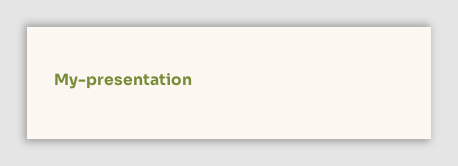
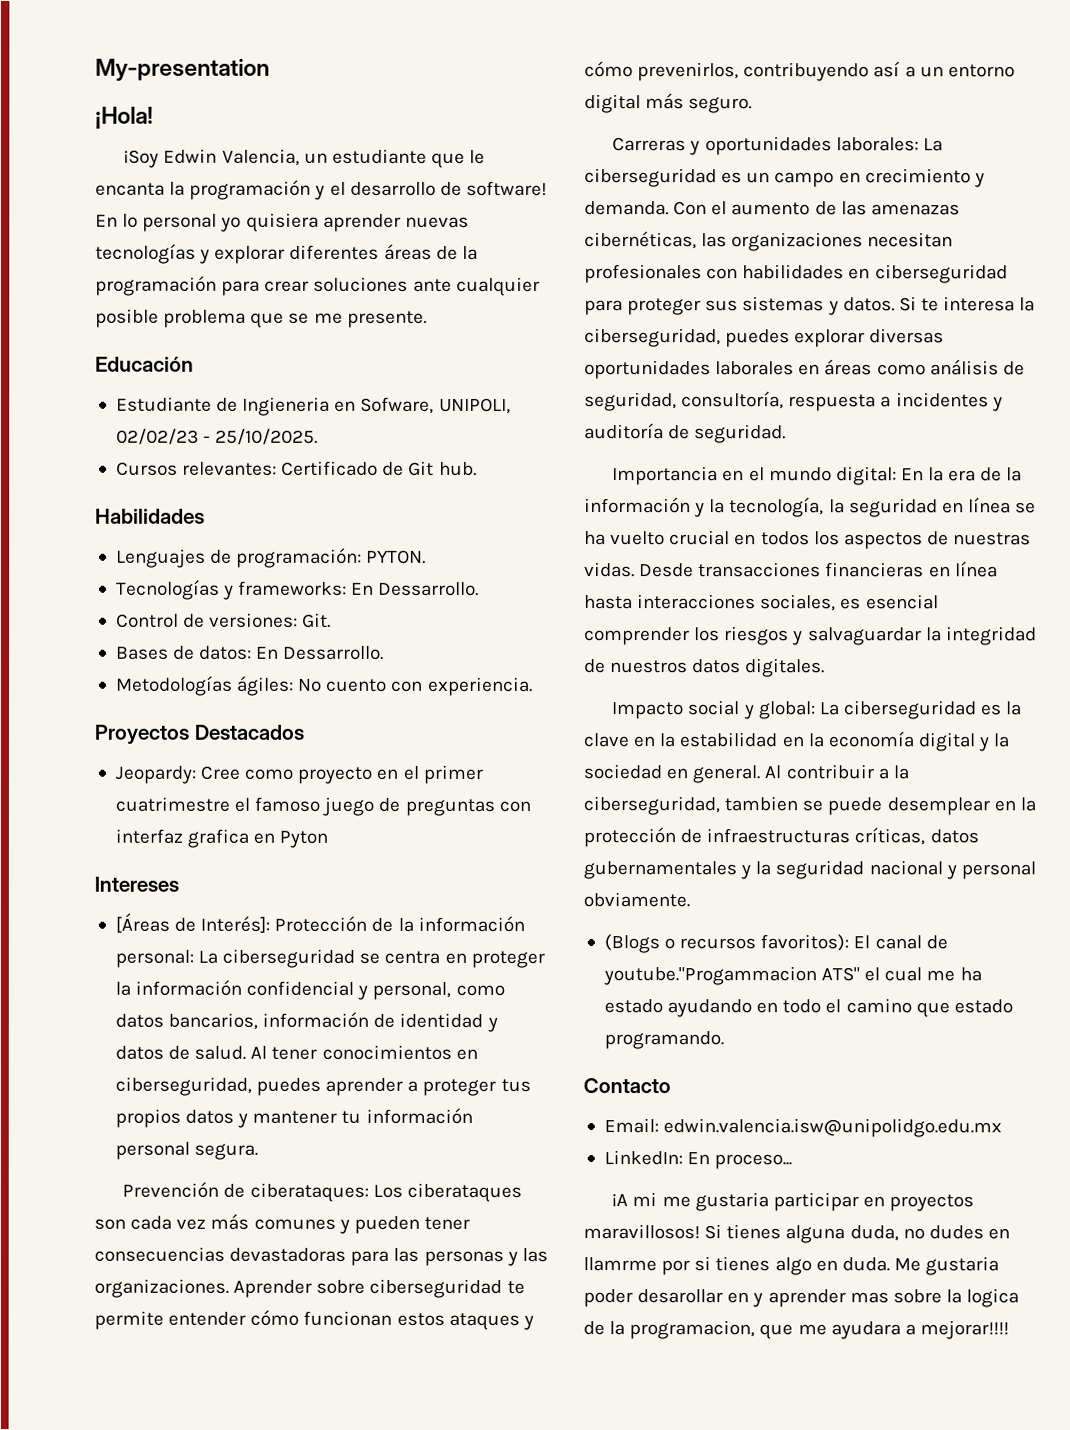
+ ¡Hola!
+ ¡Soy Edwin Valencia, un estudiante que le encanta la programación y el desarrollo de software! En lo personal yo quisiera aprender nuevas tecnologías y explorar diferentes áreas de la programación para crear soluciones ante cualquier posible problema que se me presente.
+ Educación
+ Estudiante de Ingieneria en Sofware, UNIPOLI, 02/02/23 - 25/10/2025.
+ Cursos relevantes: Certificado de Git hub.
+ Habilidades
+ Lenguajes de programación: PYTON.
+ Tecnologías y frameworks: En Dessarrollo.
+ Control de versiones: Git.
+ Bases de datos: En Dessarrollo.
+ Metodologías ágiles: No cuento con experiencia.
+ Proyectos Destacados
+ Jeopardy: Cree como proyecto en el primer cuatrimestre el famoso juego de preguntas con interfaz grafica en Pyton
+ Intereses
+ [Áreas de Interés]: Protección de la información personal: La ciberseguridad se centra en proteger la información confidencial y personal, como datos bancarios, información de identidad y datos de salud. Al tener conocimientos en ciberseguridad, puedes aprender a proteger tus propios datos y mantener tu información personal segura.
+ Prevención de ciberataques: Los ciberataques son cada vez más comunes y pueden tener consecuencias devastadoras para las personas y las organizaciones. Aprender sobre ciberseguridad te permite entender cómo funcionan estos ataques y cómo prevenirlos, contribuyendo así a un entorno digital más seguro.
+ Carreras y oportunidades laborales: La ciberseguridad es un campo en crecimiento y demanda. Con el aumento de las amenazas cibernéticas, las organizaciones necesitan profesionales con habilidades en ciberseguridad para proteger sus sistemas y datos. Si te interesa la ciberseguridad, puedes explorar diversas oportunidades laborales en áreas como análisis de seguridad, consultoría, respuesta a incidentes y auditoría de seguridad.
+ Importancia en el mundo digital: En la era de la información y la tecnología, la seguridad en línea se ha vuelto crucial en todos los aspectos de nuestras vidas. Desde transacciones financieras en línea hasta interacciones sociales, es esencial comprender los riesgos y salvaguardar la integridad de nuestros datos digitales.
+ Impacto social y global: La ciberseguridad es la clave en la estabilidad en la economía digital y la sociedad en general. Al contribuir a la ciberseguridad, tambien se puede desemplear en la protección de infraestructuras críticas, datos gubernamentales y la seguridad nacional y personal obviamente.
+ (Blogs o recursos favoritos): El canal de youtube."Progammacion ATS" el cual me ha estado ayudando en todo el camino que estado programando.
+ Contacto
+ Email: edwin.valencia.isw@unipolidgo.edu.mx
+ LinkedIn: En proceso...
+ ¡A mi me gustaria participar en proyectos maravillosos! Si tienes alguna duda, no dudes en llamrme por si tienes algo en duda. Me gustaria poder desarollar en y aprender mas sobre la logica de la programacion, que me ayudara a mejorar!!!!

